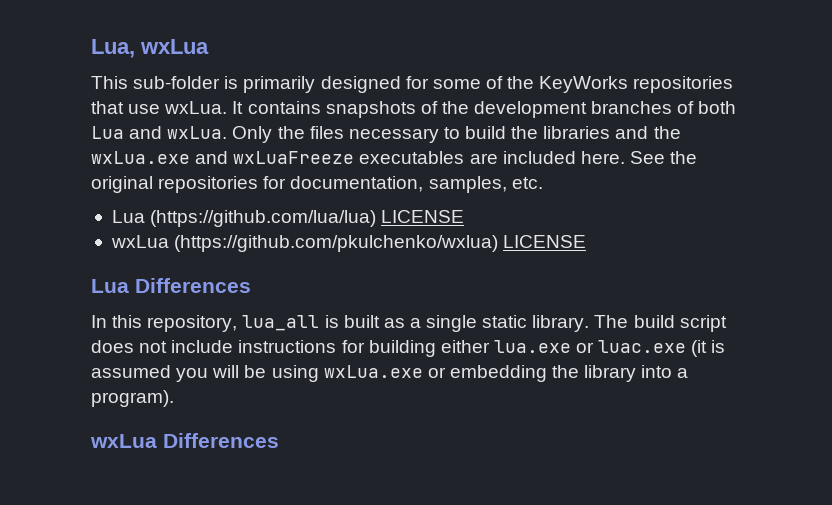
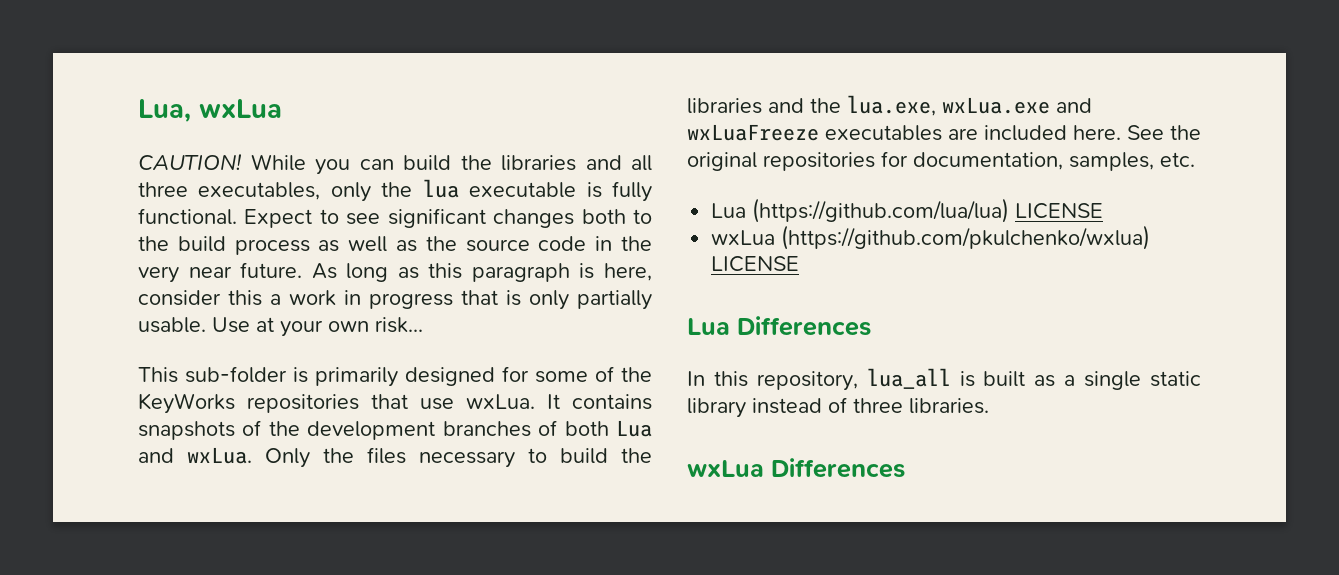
+ CAUTION! While you can build the libraries and all three executables, only the lua executable is fully functional. Expect to see significant changes both to the build process as well as the source code in the very near future. As long as this paragraph is here, consider this a work in progress that is only partially usable. Use at your own risk...
- Only the files necessary to build the libraries and the wxLua.exe and wxLuaFreeze executables are included here.
+ Only the files necessary to build the libraries and the lua.exe, wxLua.exe and wxLuaFreeze executables are included here.
- In this repository, lua_all is built as a single static library. The build script does not include instructions for building either lua.exe or luac.exe (it is assumed you will be using wxLua.exe or embedding the library into a program).
+ In this repository, lua_all is built as a single static library instead of three libraries.

